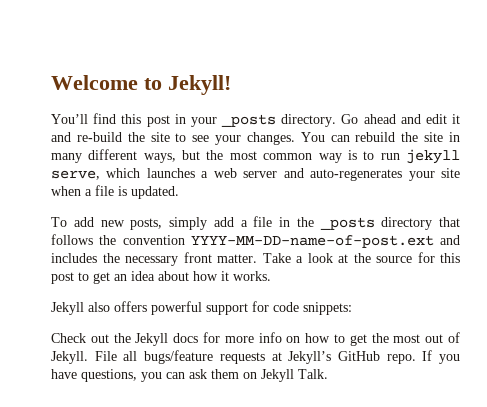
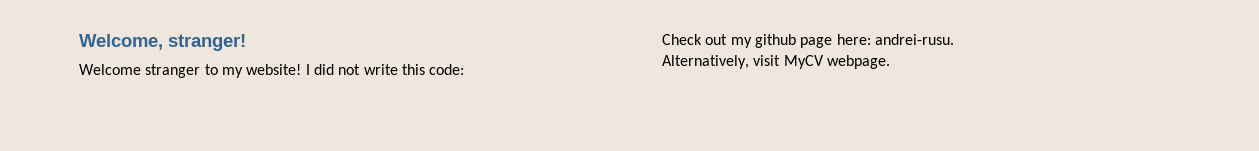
- Welcome to Jekyll!
- You’ll find this post in your _posts directory. Go ahead and edit it and re-build the site to see your changes. You can rebuild the site in many different ways, but the most common way is to run jekyll serve, which launches a web server and auto-regenerates your site when a file is updated.
- To add new posts, simply add a file in the _posts directory that follows the convention YYYY-MM-DD-name-of-post.ext and includes the necessary front matter. Take a look at the source for this post to get an idea about how it works.
- Jekyll also offers powerful support for code snippets:
- Check out the Jekyll docs for more info on how to get the most out of Jekyll. File all bugs/feature requests at Jekyll’s GitHub repo. If you have questions, you can ask them on Jekyll Talk.
+ Welcome, stranger!
+ Welcome stranger to my website! I did not write this code:
+ Check out my github page here: andrei-rusu.
+ Alternatively, visit MyCV webpage.

